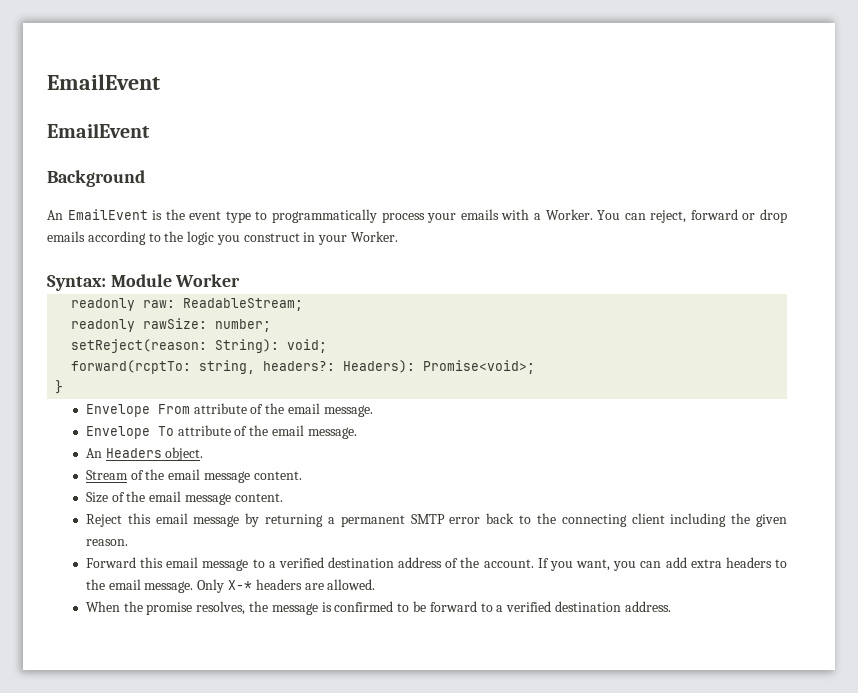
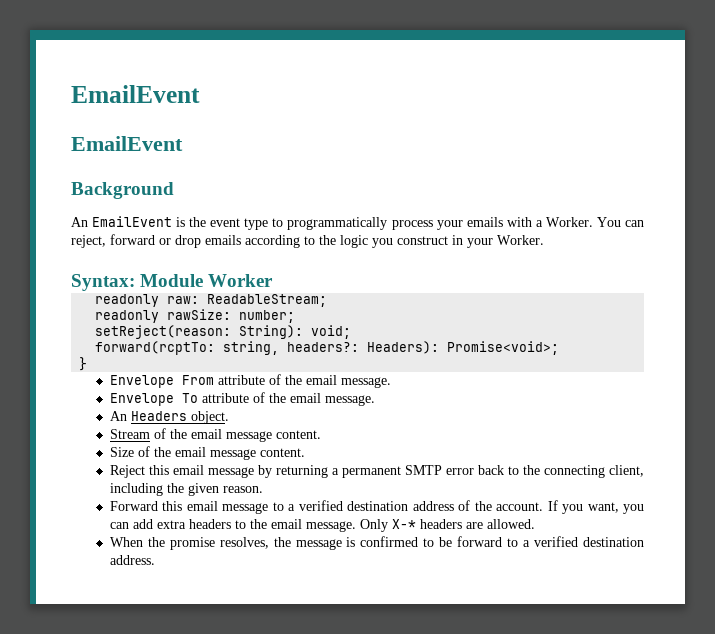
- Reject this email message by returning a permanent SMTP error back to the connecting client including the given reason.
+ Reject this email message by returning a permanent SMTP error back to the connecting client, including the given reason.

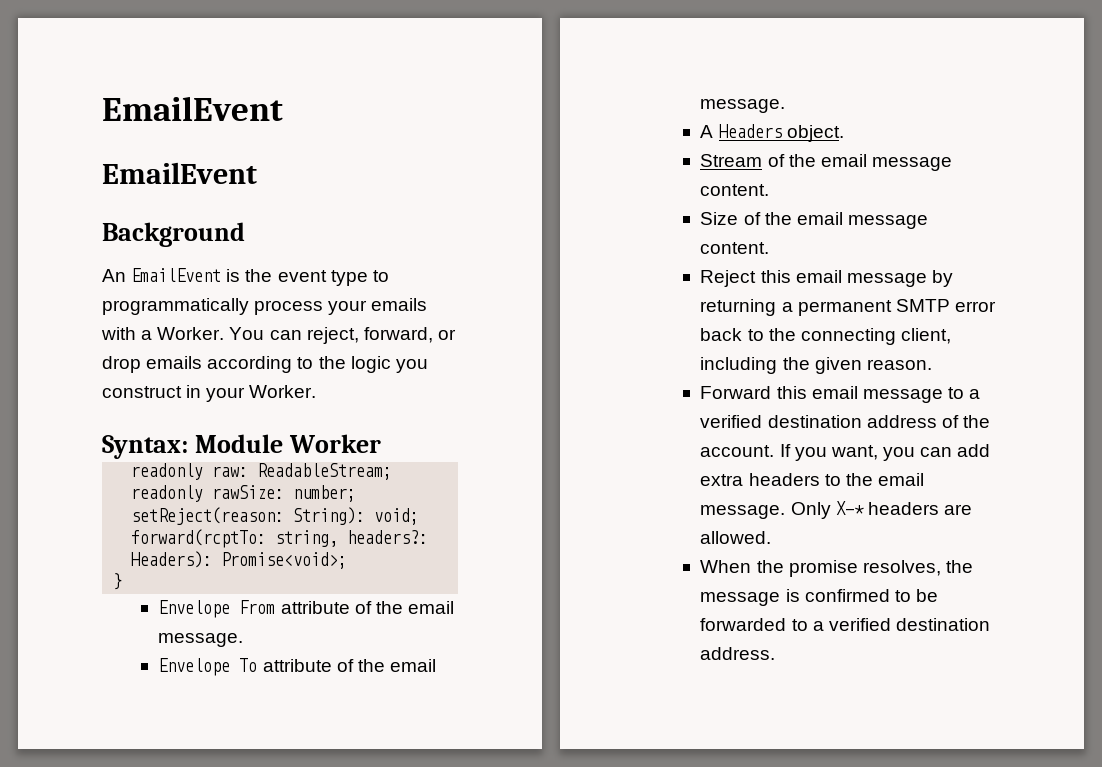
- You can reject, forward or drop emails according to the logic you construct in your Worker.
+ You can reject, forward, or drop emails according to the logic you construct in your Worker.
- An Headers object.
+ A Headers object.
- When the promise resolves, the message is confirmed to be forward to a verified destination address.
+ When the promise resolves, the message is confirmed to be forwarded to a verified destination address.

